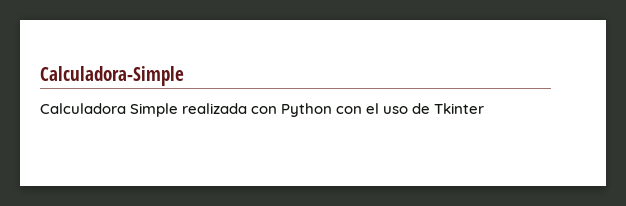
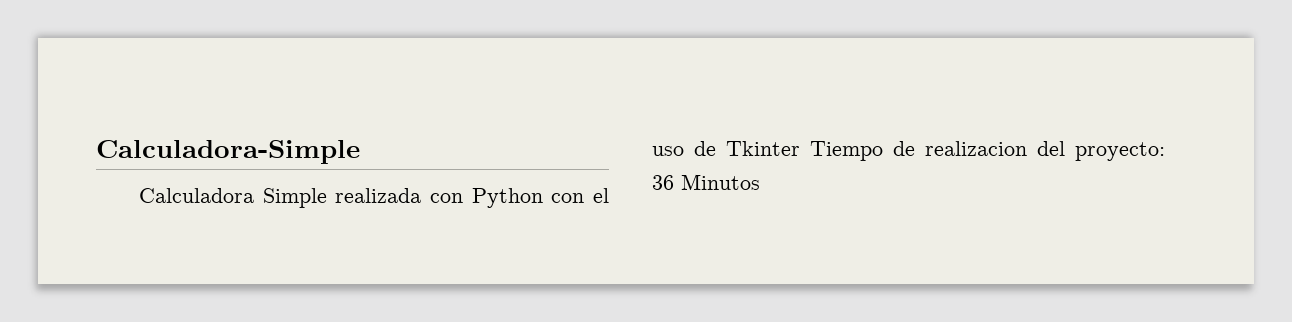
- Calculadora Simple realizada con Python con el uso de Tkinter
+ Calculadora Simple realizada con Python con el uso de Tkinter Tiempo de realizacion del proyecto: 36 Minutos

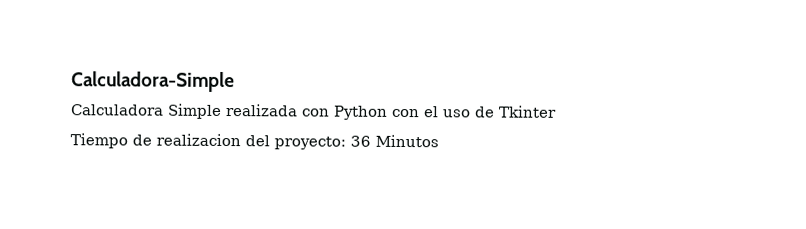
- Calculadora Simple realizada con Python con el uso de Tkinter Tiempo de realizacion del proyecto: 36 Minutos
+ Calculadora Simple realizada con Python con el uso de Tkinter
+ Tiempo de realizacion del proyecto: 36 Minutos

